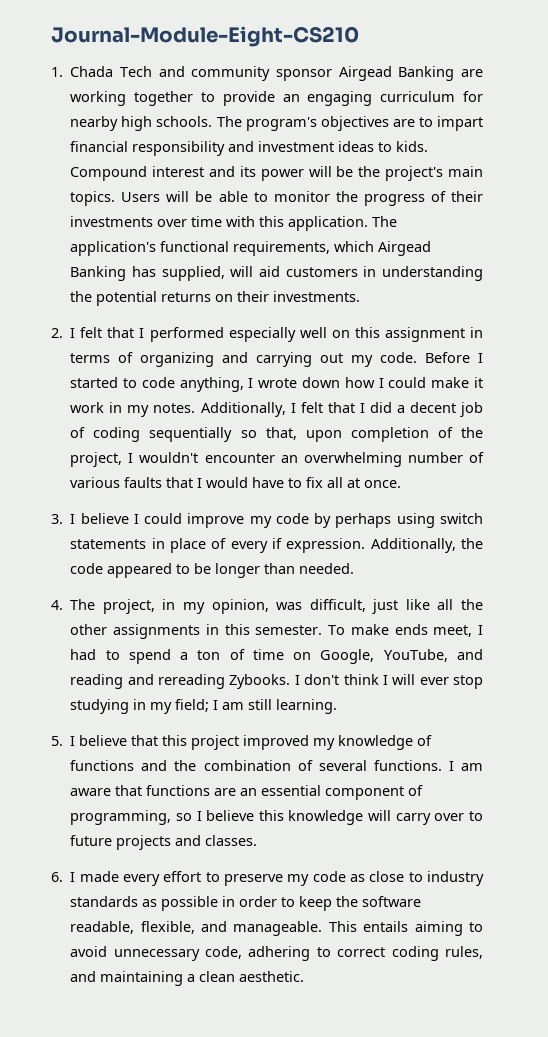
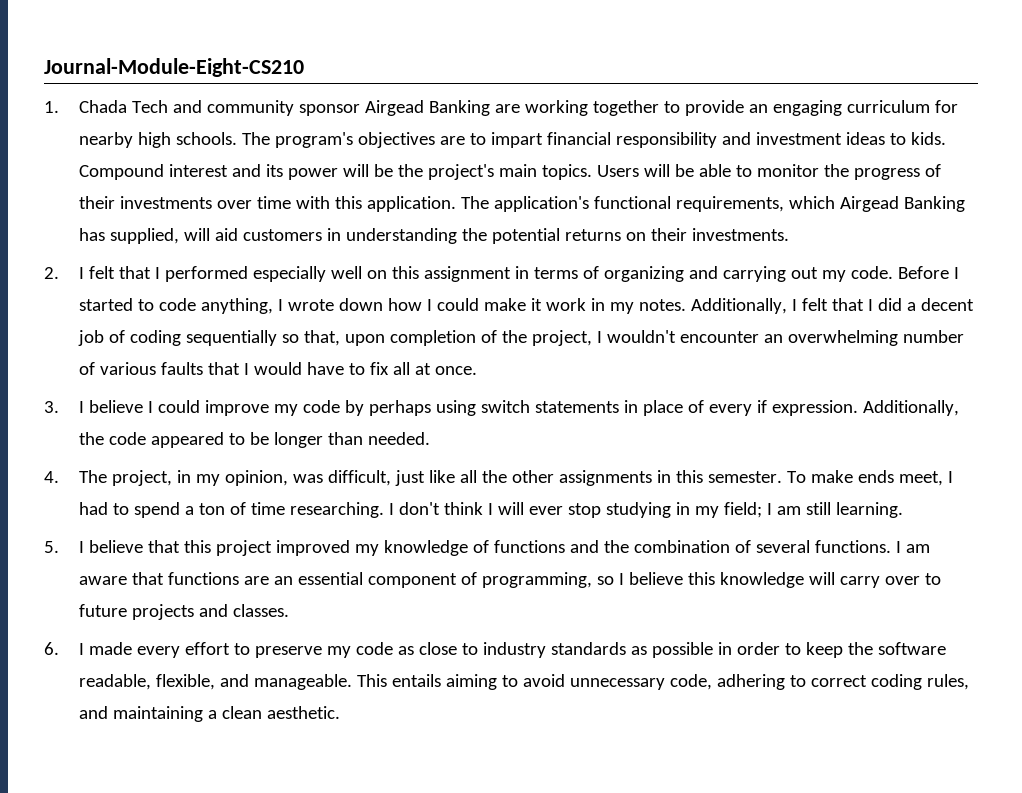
- To make ends meet, I had to spend a ton of time on Google, YouTube, and reading and rereading Zybooks.
+ To make ends meet, I had to spend a ton of time researching.

